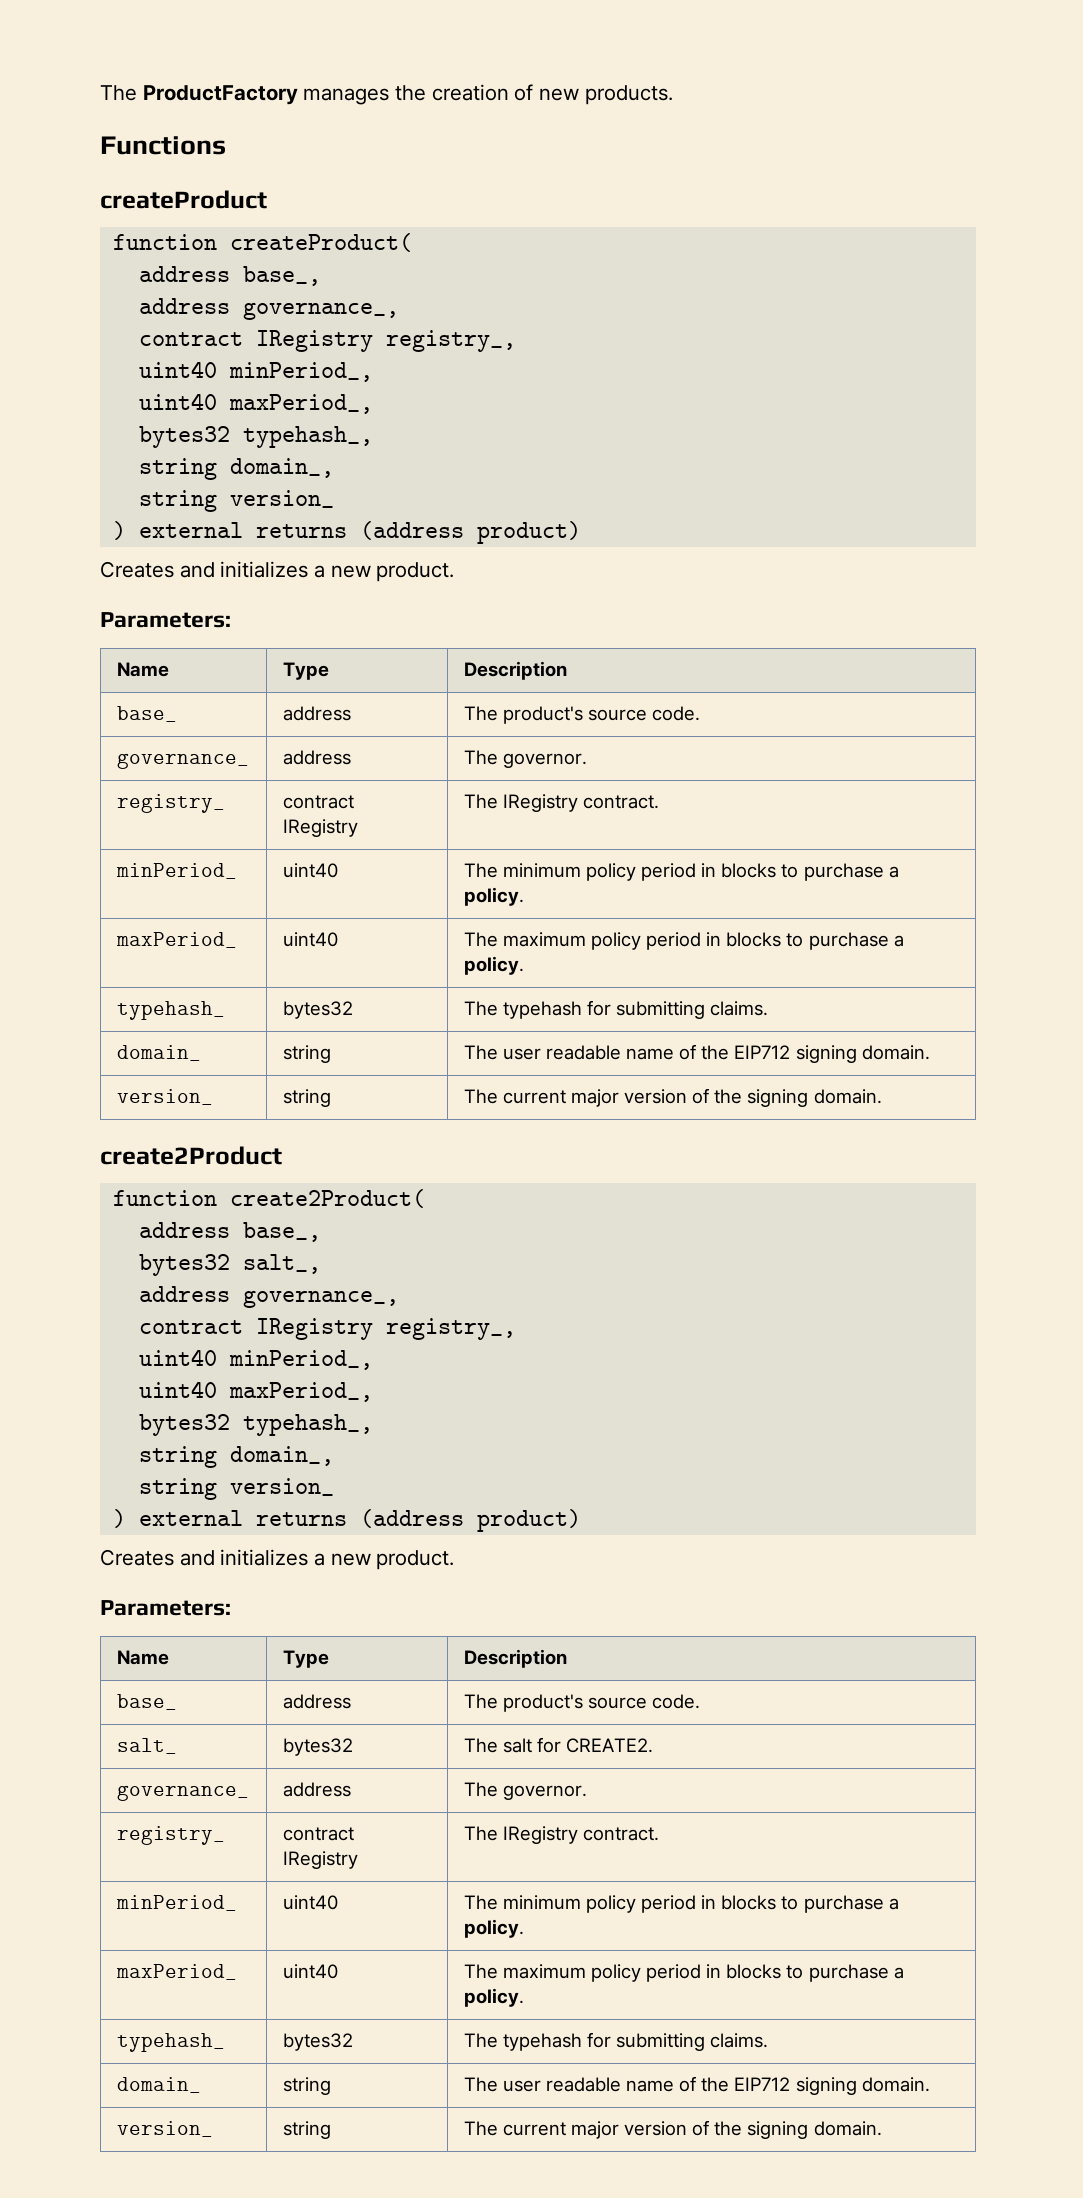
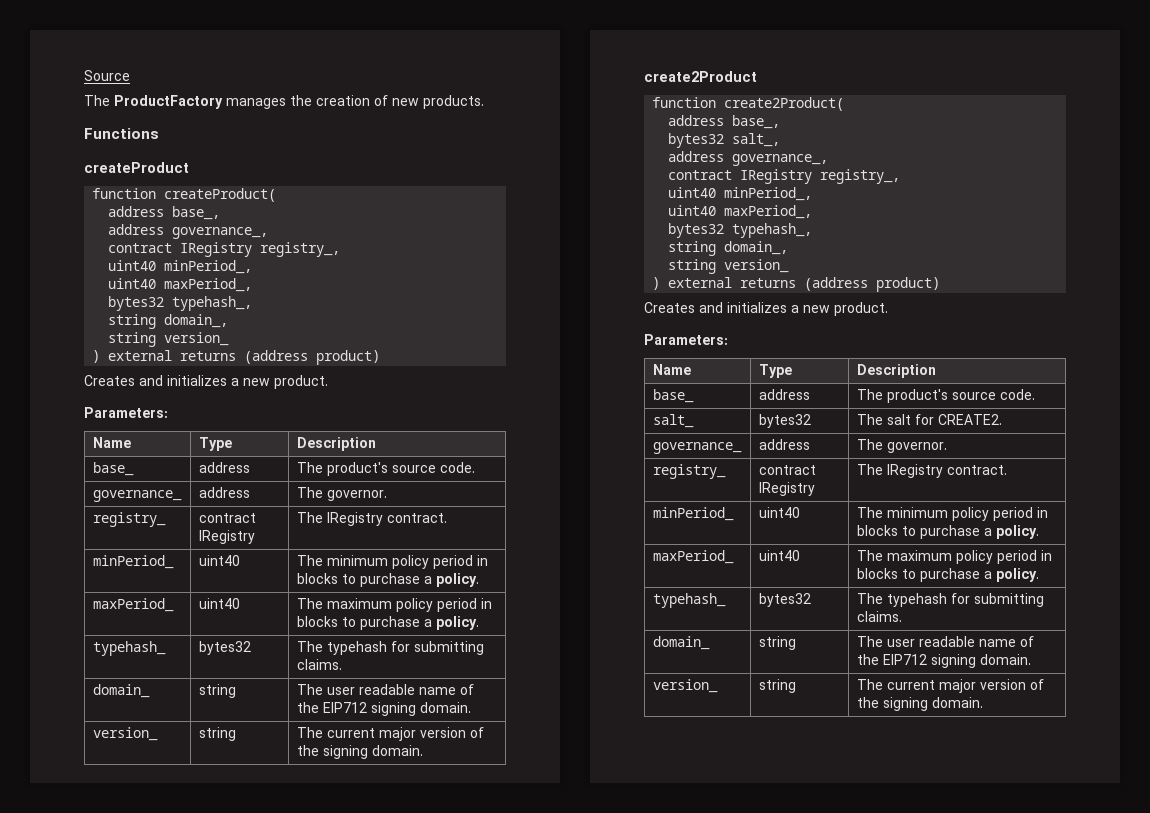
+ Source

